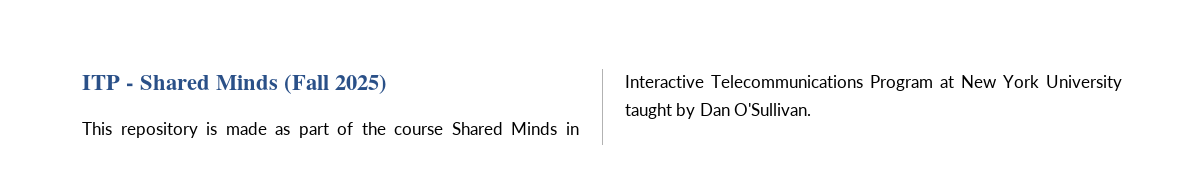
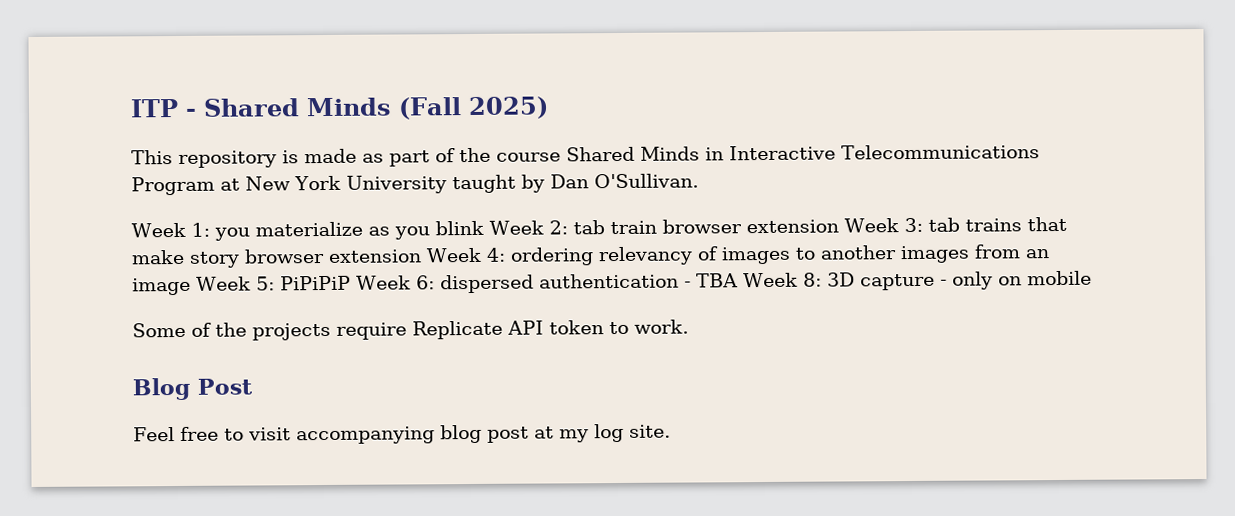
+ Week 1: you materialize as you blink Week 2: tab train browser extension Week 3: tab trains that make story browser extension Week 4: ordering relevancy of images to another images from an image Week 5: PiPiPiP Week 6: dispersed authentication - TBA Week 8: 3D capture - only on mobile
+ Some of the projects require Replicate API token to work.
+ Blog Post
+ Feel free to visit accompanying blog post at my log site.

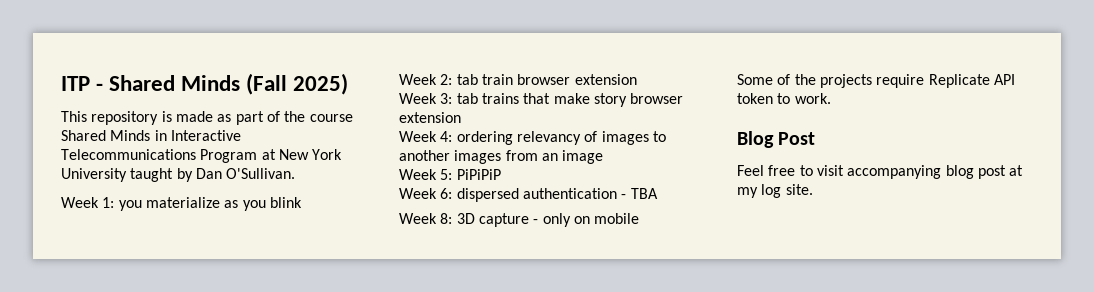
- Week 1: you materialize as you blink Week 2: tab train browser extension Week 3: tab trains that make story browser extension Week 4: ordering relevancy of images to another images from an image Week 5: PiPiPiP Week 6: dispersed authentication - TBA Week 8: 3D capture - only on mobile
+ Week 1: you materialize as you blink
+ Week 2: tab train browser extension
+ Week 3: tab trains that make story browser extension
+ Week 4: ordering relevancy of images to another images from an image
+ Week 5: PiPiPiP
+ Week 6: dispersed authentication - TBA
+ Week 8: 3D capture - only on mobile

